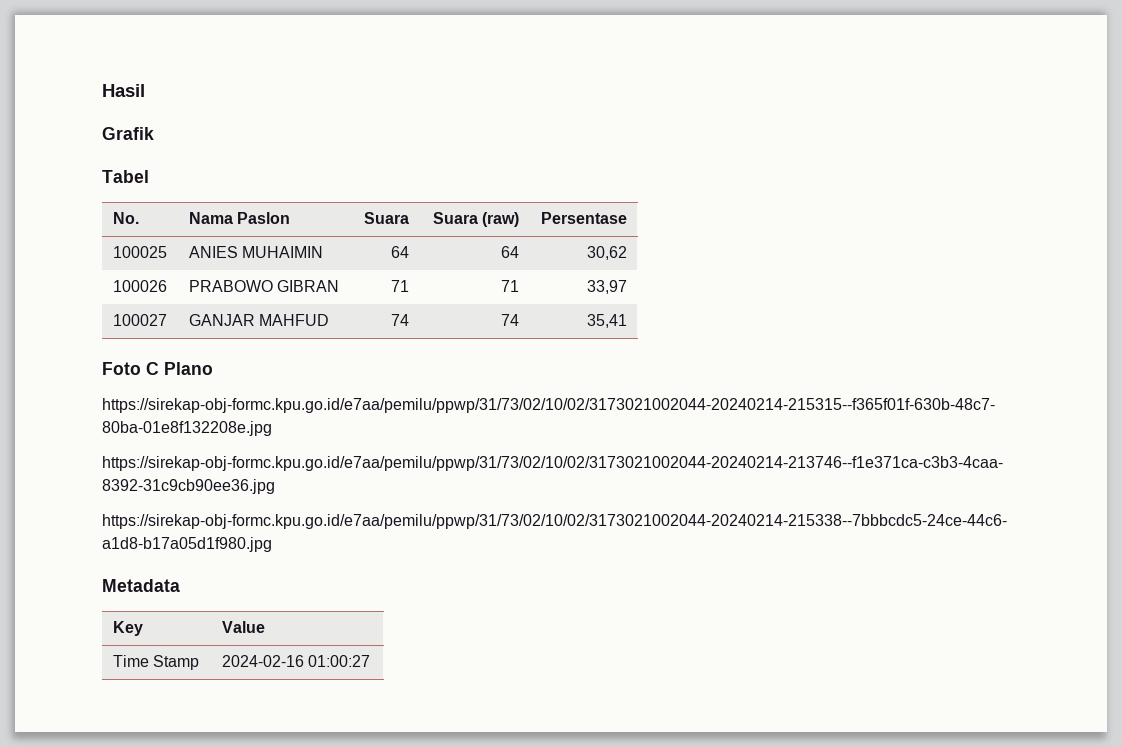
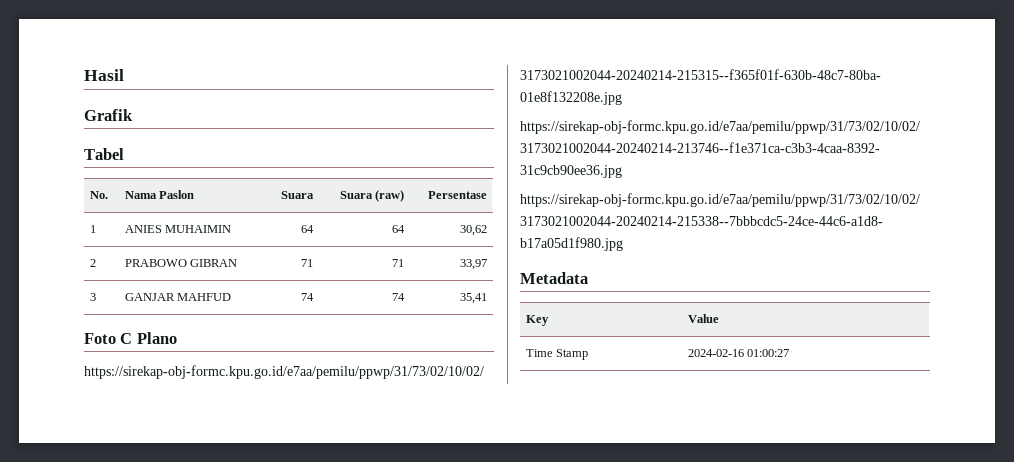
- 100025 | ANIES MUHAIMIN | 64 | 64 | 30,62
+ 1 | ANIES MUHAIMIN | 64 | 64 | 30,62
- 100026 | PRABOWO GIBRAN | 71 | 71 | 33,97
+ 2 | PRABOWO GIBRAN | 71 | 71 | 33,97
- 100027 | GANJAR MAHFUD | 74 | 74 | 35,41
+ 3 | GANJAR MAHFUD | 74 | 74 | 35,41

